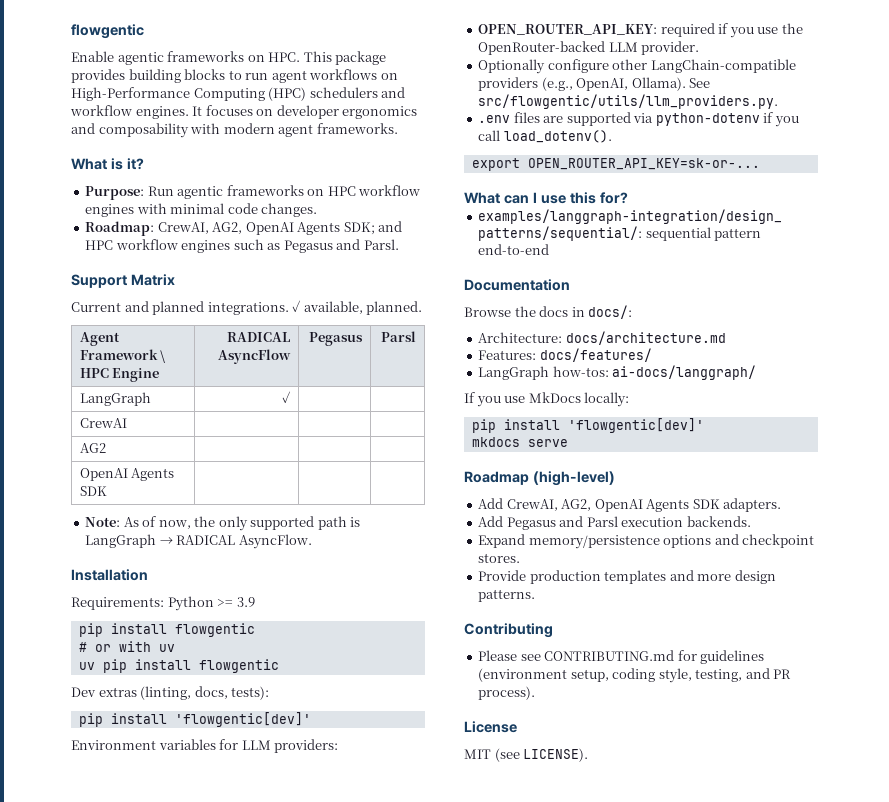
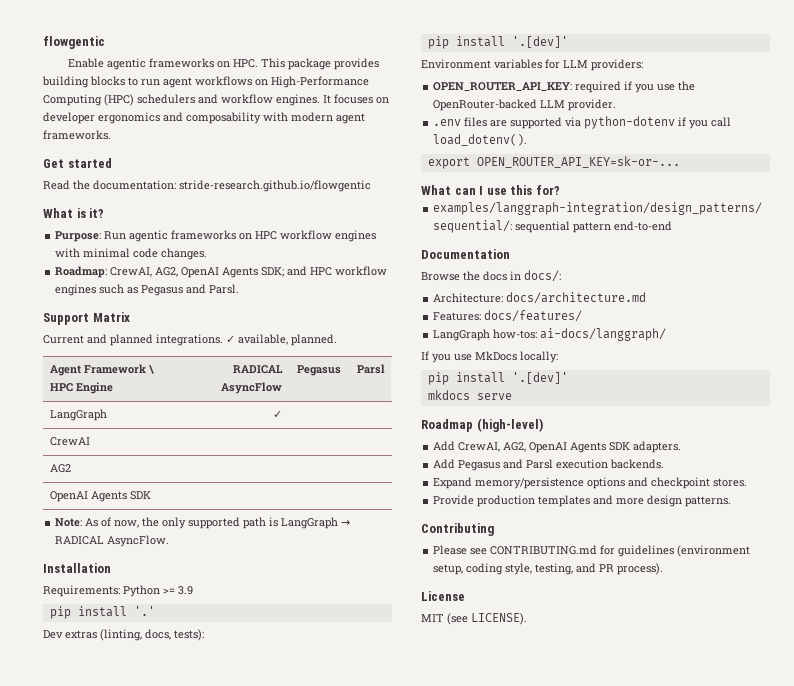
+ Get started
+ Read the documentation: stride-research.github.io/flowgentic
  Requirements: Python >= 3.9
- pip install flowgentic
- # or with uv
- uv pip install flowgentic
+ pip install '.'
  Dev extras (linting, docs, tests):
- pip install 'flowgentic[dev]'
+ pip install '.[dev]'
- Optionally configure other LangChain-compatible providers (e.g., OpenAI, Ollama). See src/flowgentic/utils/llm_providers.py.
  If you use MkDocs locally:
- pip install 'flowgentic[dev]'
+ pip install '.[dev]'

